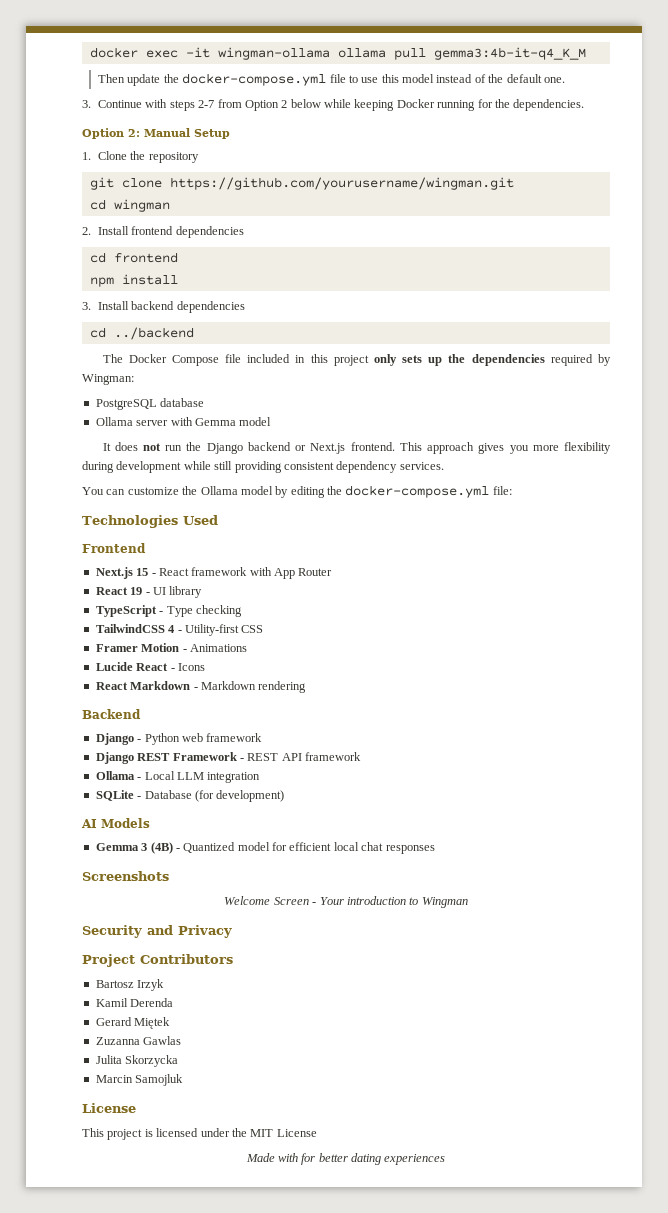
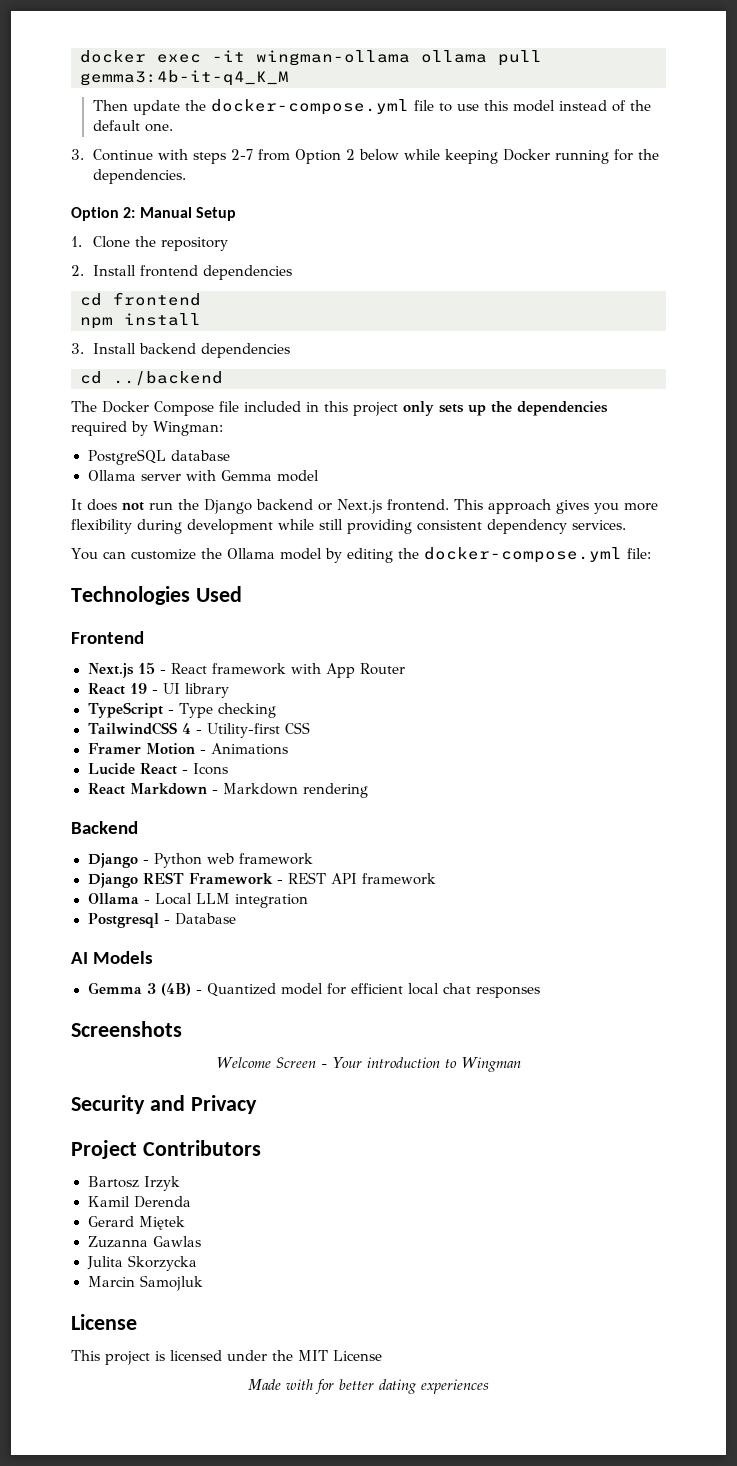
- git clone https://github.com/yourusername/wingman.git
- cd wingman
- SQLite - Database (for development)
+ Postgresql - Database

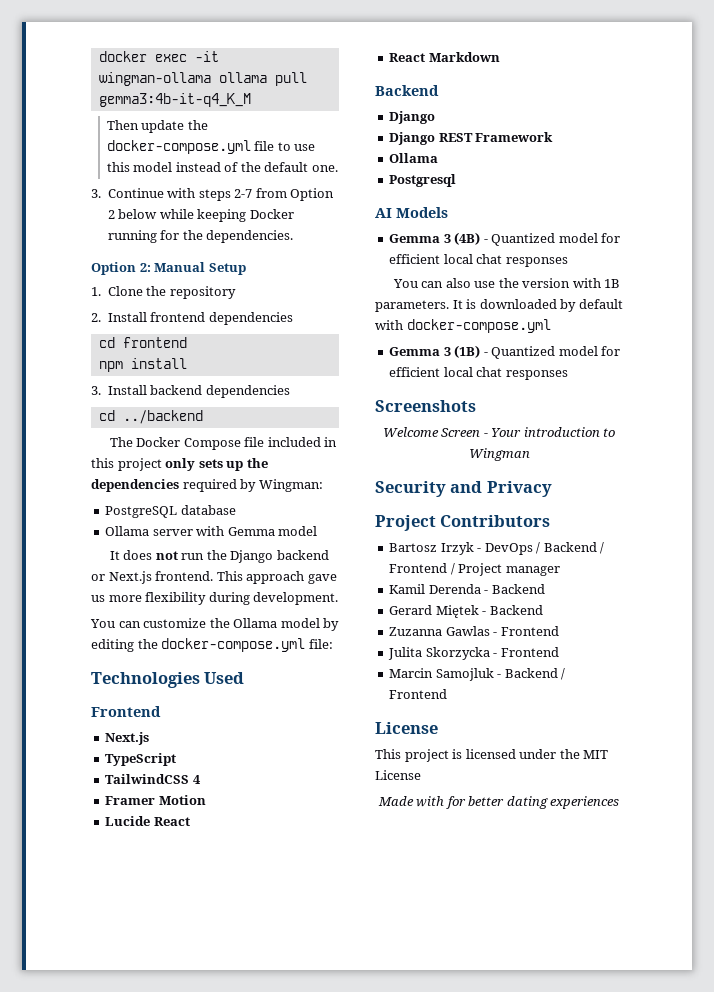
- This approach gives you more flexibility during development while still providing consistent dependency services.
+ This approach gave us more flexibility during development.
  Technologies Used
  Frontend
- Next.js 15 - React framework with App Router
- React 19 - UI library
- TypeScript - Type checking
+ Next.js
+ TypeScript
- TailwindCSS 4 - Utility-first CSS
+ TailwindCSS 4
- Framer Motion - Animations
+ Framer Motion
- Lucide React - Icons
+ Lucide React
- React Markdown - Markdown rendering
+ React Markdown
  Backend
- Django - Python web framework
+ Django
- Django REST Framework - REST API framework
- Ollama - Local LLM integration
+ Django REST Framework
+ Ollama
- Postgresql - Database
+ Postgresql
+ You can also use the version with 1B parameters. It is downloaded by default with docker-compose.yml
+ Gemma 3 (1B) - Quantized model for efficient local chat responses
- Bartosz Irzyk
+ Bartosz Irzyk - DevOps / Backend / Frontend / Project manager
- Kamil Derenda
+ Kamil Derenda - Backend
- Gerard Miętek
+ Gerard Miętek - Backend
- Zuzanna Gawlas
+ Zuzanna Gawlas - Frontend
- Julita Skorzycka
+ Julita Skorzycka - Frontend
- Marcin Samojluk
+ Marcin Samojluk - Backend / Frontend

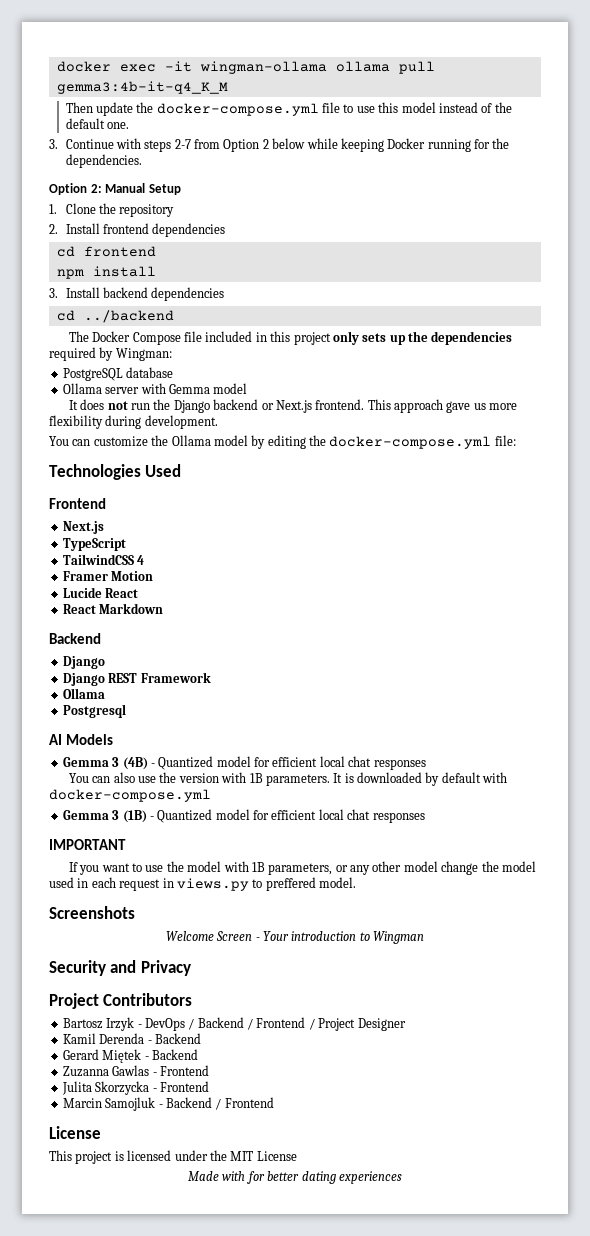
+ IMPORTANT
+ If you want to use the model with 1B parameters, or any other model change the model used in each request in views.py to preffered model.
- Bartosz Irzyk - DevOps / Backend / Frontend / Project manager
+ Bartosz Irzyk - DevOps / Backend / Frontend / Project Designer

